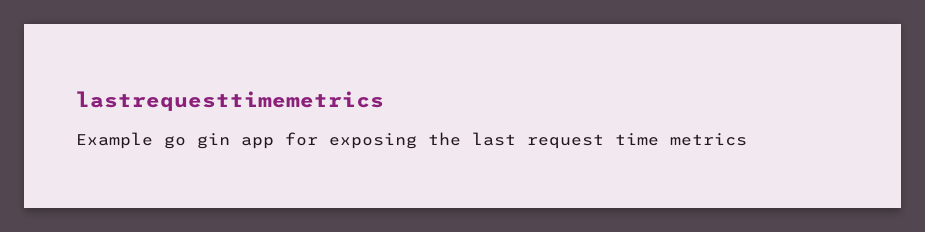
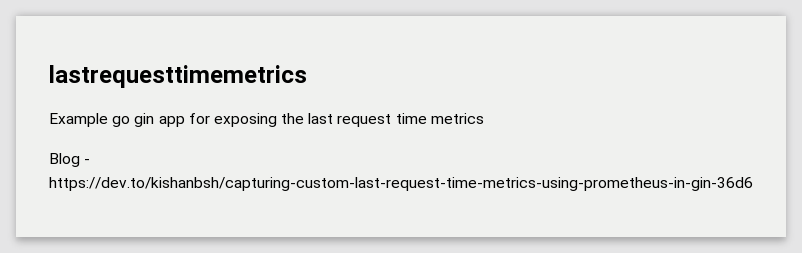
+ Blog - https://dev.to/kishanbsh/capturing-custom-last-request-time-metrics-using-prometheus-in-gin-36d6

